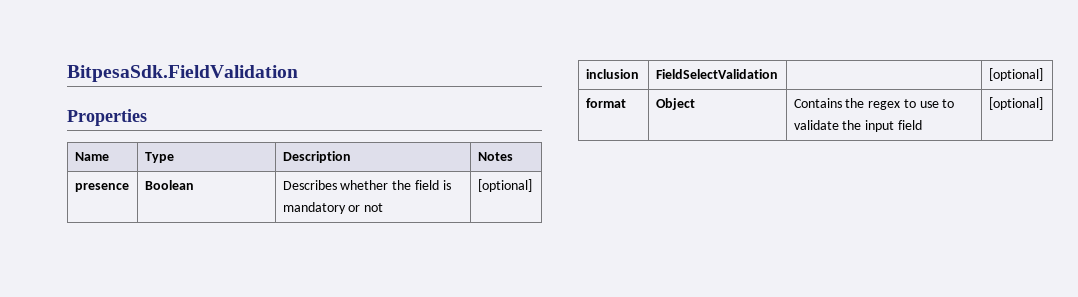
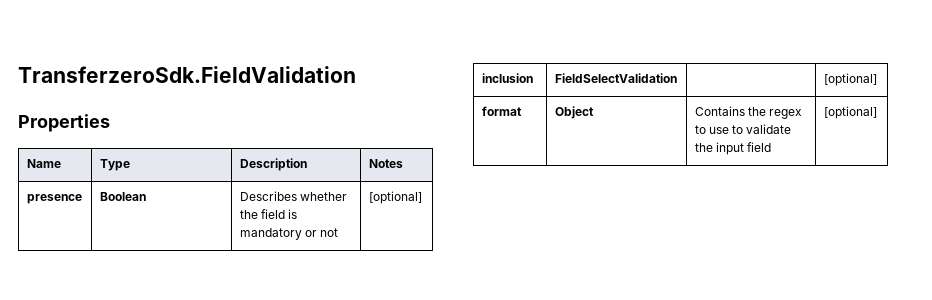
- BitpesaSdk.FieldValidation
+ TransferzeroSdk.FieldValidation

